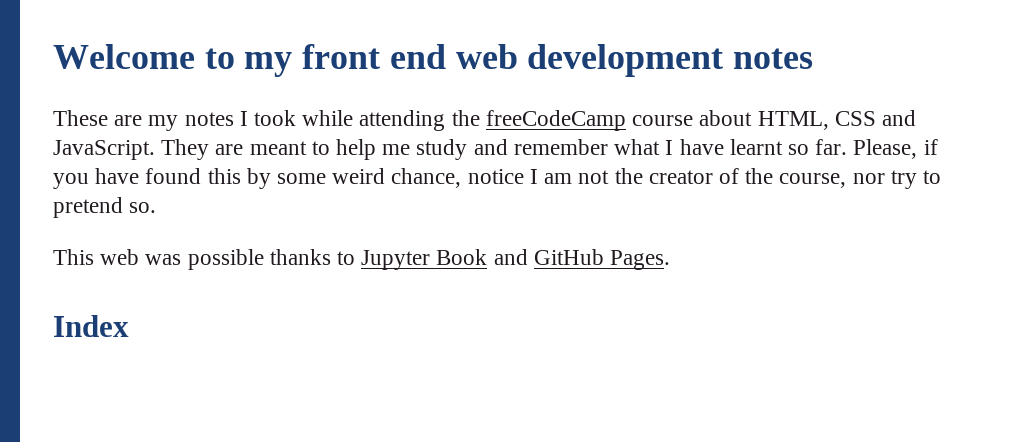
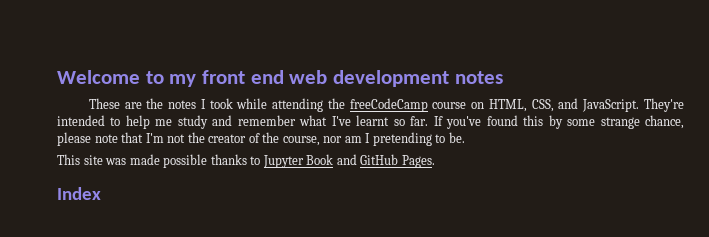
- These are my notes I took while attending the freeCodeCamp course about HTML, CSS and JavaScript. They are meant to help me study and remember what I have learnt so far.
+ These are the notes I took while attending the freeCodeCamp course on HTML, CSS, and JavaScript. They're intended to help me study and remember what I've learnt so far.
- Please, if you have found this by some weird chance, notice I am not the creator of the course, nor try to pretend so.
- This web was possible thanks to Jupyter Book and GitHub Pages.
+ If you've found this by some strange chance, please note that I'm not the creator of the course, nor am I pretending to be.
+ This site was made possible thanks to Jupyter Book and GitHub Pages.

